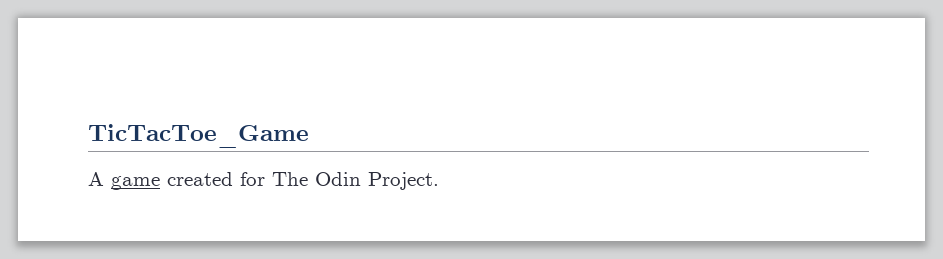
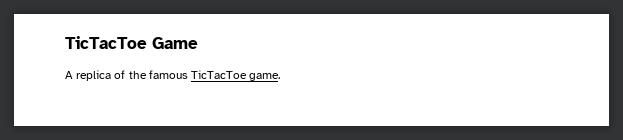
- TicTacToe_Game
+ TicTacToe Game
- A game created for The Odin Project.
+ A replica of the famous TicTacToe game.

